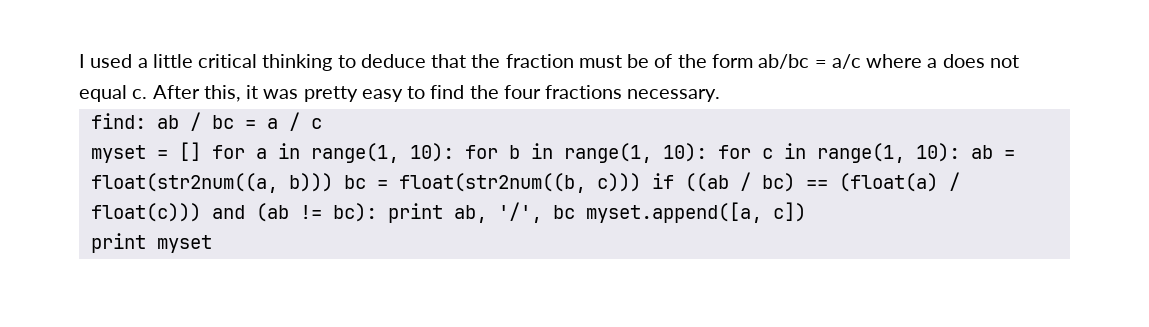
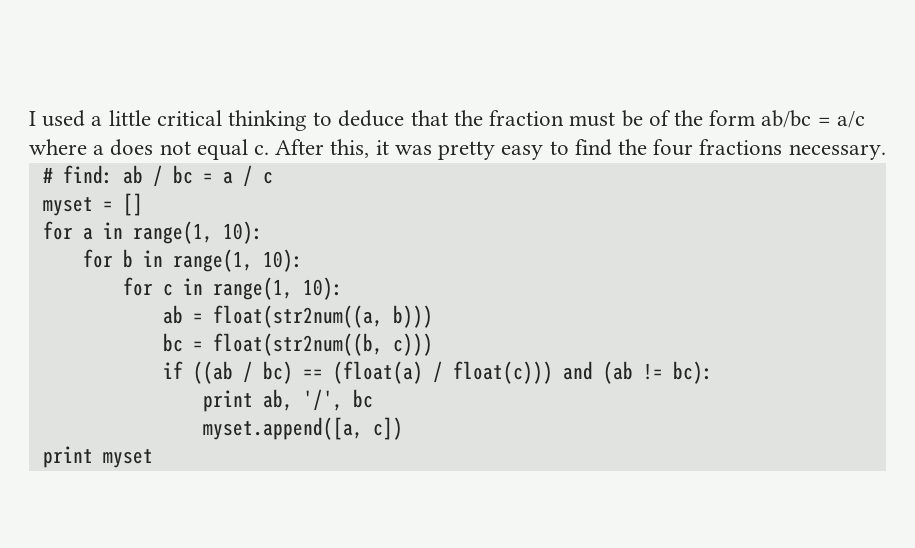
- find: ab / bc = a / c
+ # find: ab / bc = a / c
- myset = [] for a in range(1, 10): for b in range(1, 10): for c in range(1, 10): ab = float(str2num((a, b))) bc = float(str2num((b, c))) if ((ab / bc) == (float(a) / float(c))) and (ab != bc): print ab, '/', bc myset.append([a, c])
+ myset = []
+ for a in range(1, 10):
+ for b in range(1, 10):
+ for c in range(1, 10):
+ ab = float(str2num((a, b)))
+ bc = float(str2num((b, c)))
+ if ((ab / bc) == (float(a) / float(c))) and (ab != bc):
+ print ab, '/', bc
+ myset.append([a, c])

